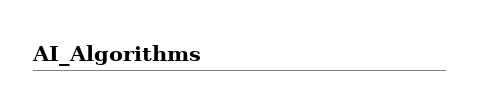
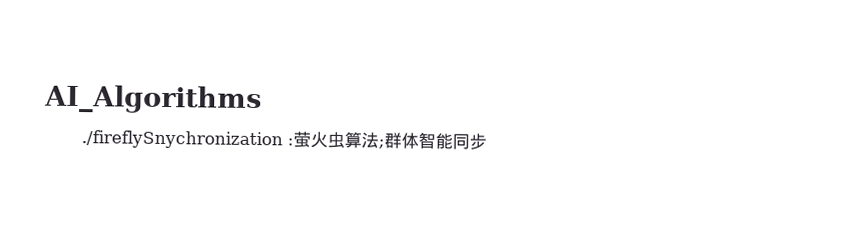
+ ./fireflySnychronization :萤火虫算法;群体智能同步

